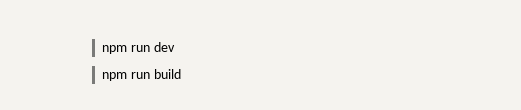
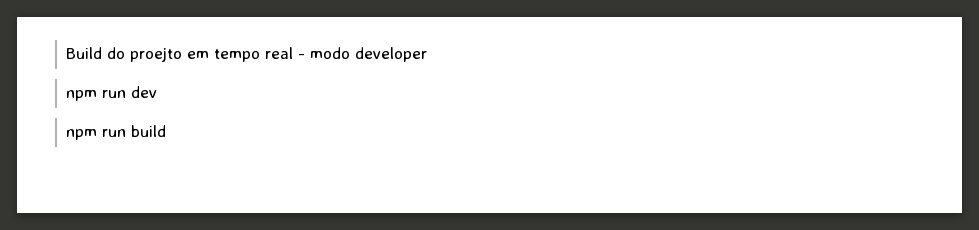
+ Build do proejto em tempo real - modo developer

